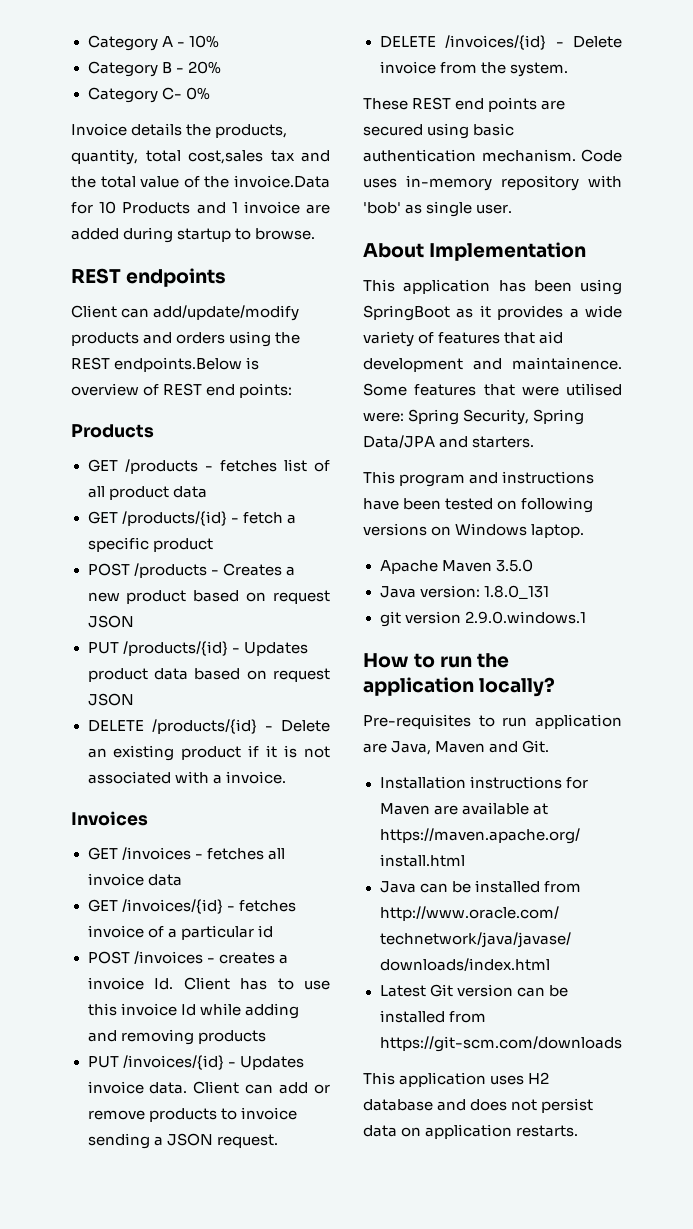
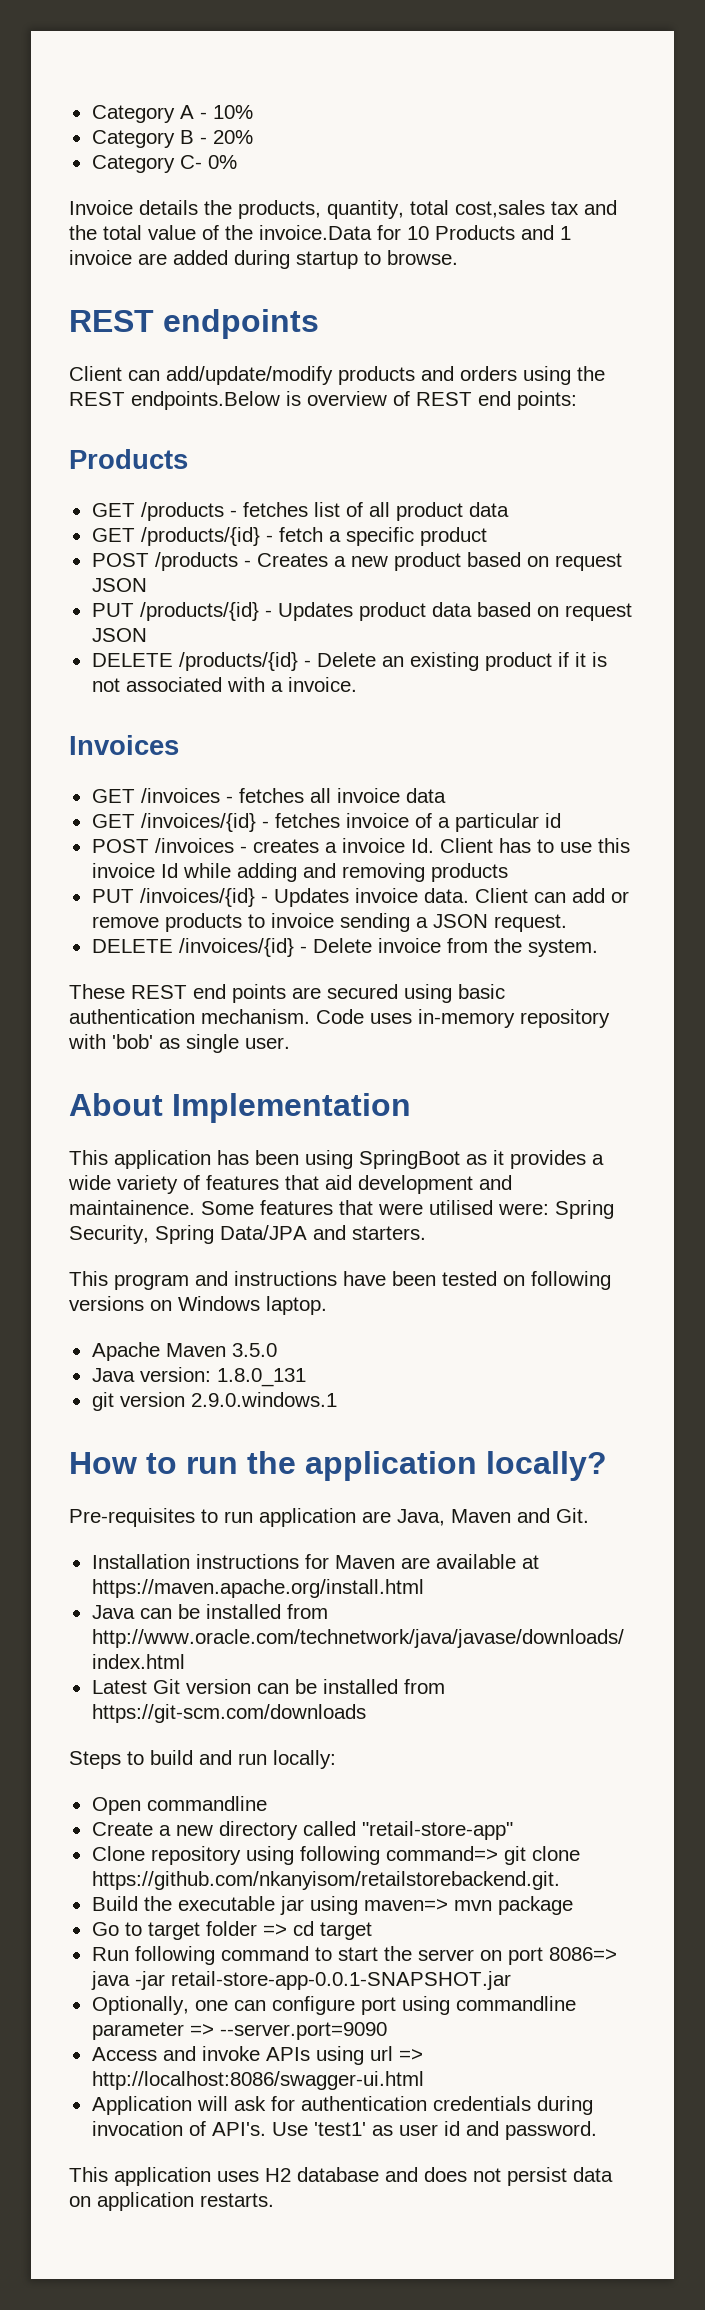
+ Steps to build and run locally:
+ Open commandline
+ Create a new directory called "retail-store-app"
+ Clone repository using following command=> git clone https://github.com/nkanyisom/retailstorebackend.git.
+ Build the executable jar using maven=> mvn package
+ Go to target folder => cd target
+ Run following command to start the server on port 8086=> java -jar retail-store-app-0.0.1-SNAPSHOT.jar
+ Optionally, one can configure port using commandline parameter => --server.port=9090
+ Access and invoke APIs using url => http://localhost:8086/swagger-ui.html
+ Application will ask for authentication credentials during invocation of API's. Use 'test1' as user id and password.

